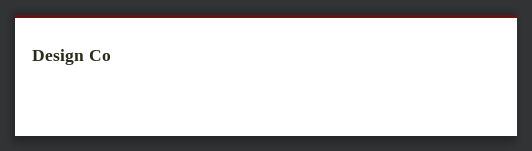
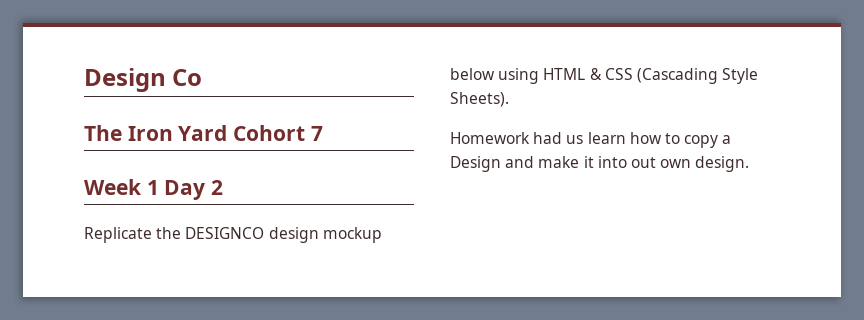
+ The Iron Yard Cohort 7
+ Week 1 Day 2
+ Replicate the DESIGNCO design mockup below using HTML & CSS (Cascading Style Sheets).
+ Homework had us learn how to copy a Design and make it into out own design.

